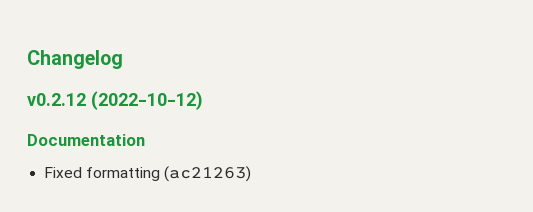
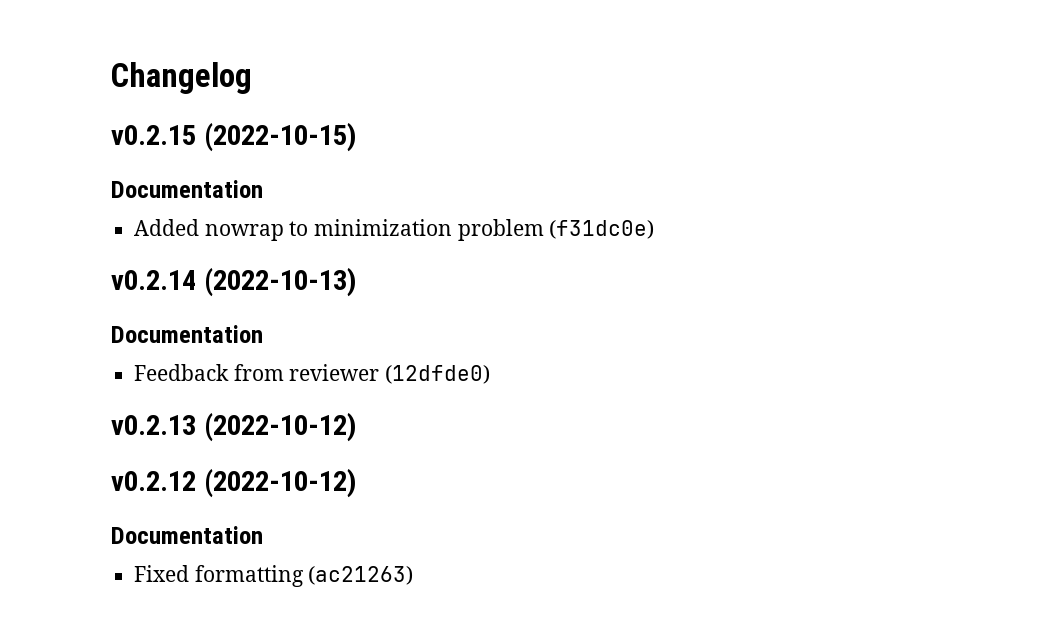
+ v0.2.15 (2022-10-15)
+ Documentation
+ Added nowrap to minimization problem (f31dc0e)
+ v0.2.14 (2022-10-13)
+ Documentation
+ Feedback from reviewer (12dfde0)
+ v0.2.13 (2022-10-12)

